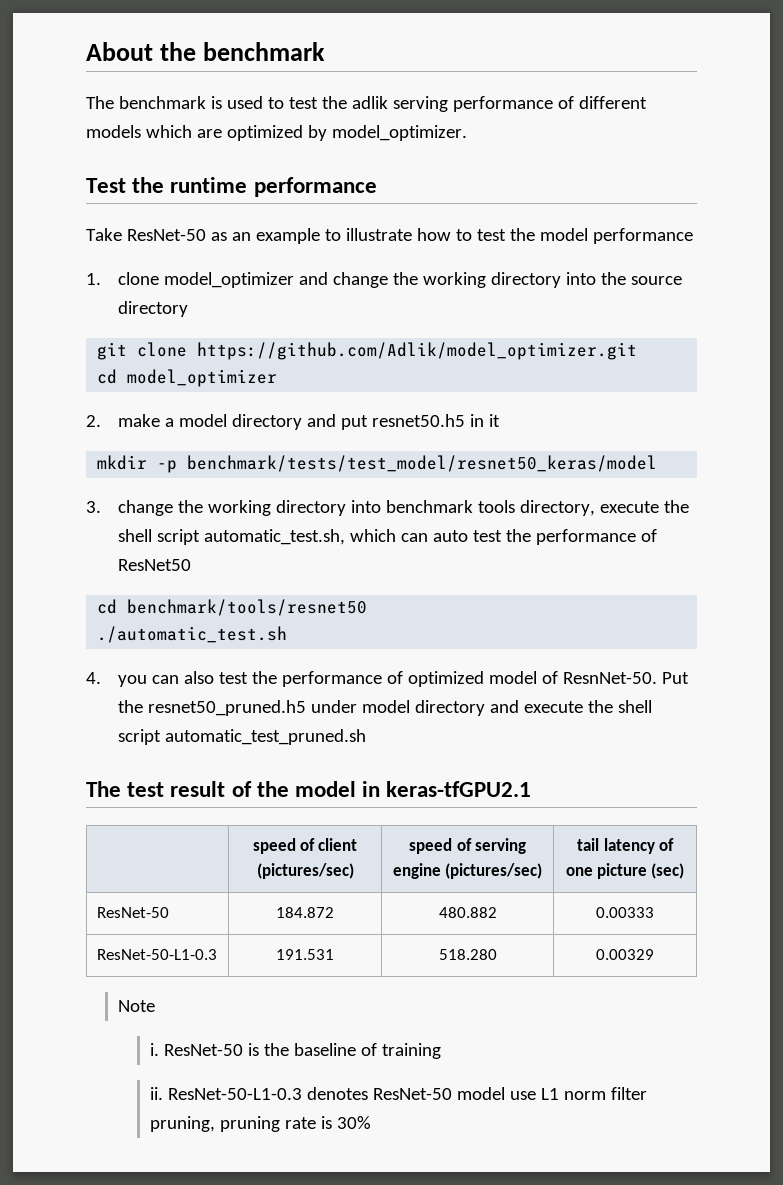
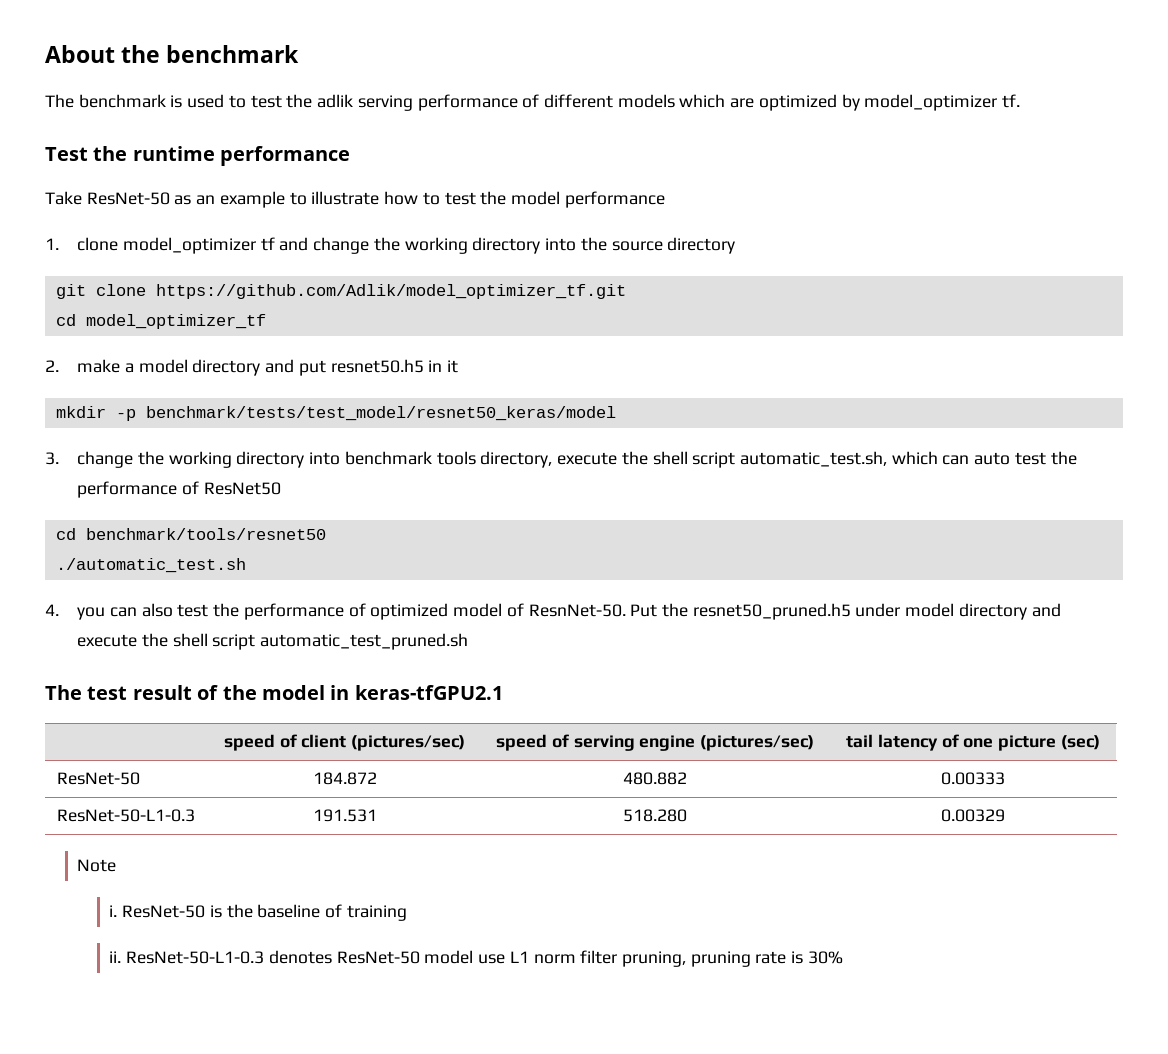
- The benchmark is used to test the adlik serving performance of different models which are optimized by model_optimizer.
+ The benchmark is used to test the adlik serving performance of different models which are optimized by model_optimizer tf.
- 1. clone model_optimizer and change the working directory into the source directory
+ 1. clone model_optimizer tf and change the working directory into the source directory
- git clone https://github.com/Adlik/model_optimizer.git
- cd model_optimizer
+ git clone https://github.com/Adlik/model_optimizer_tf.git
+ cd model_optimizer_tf

